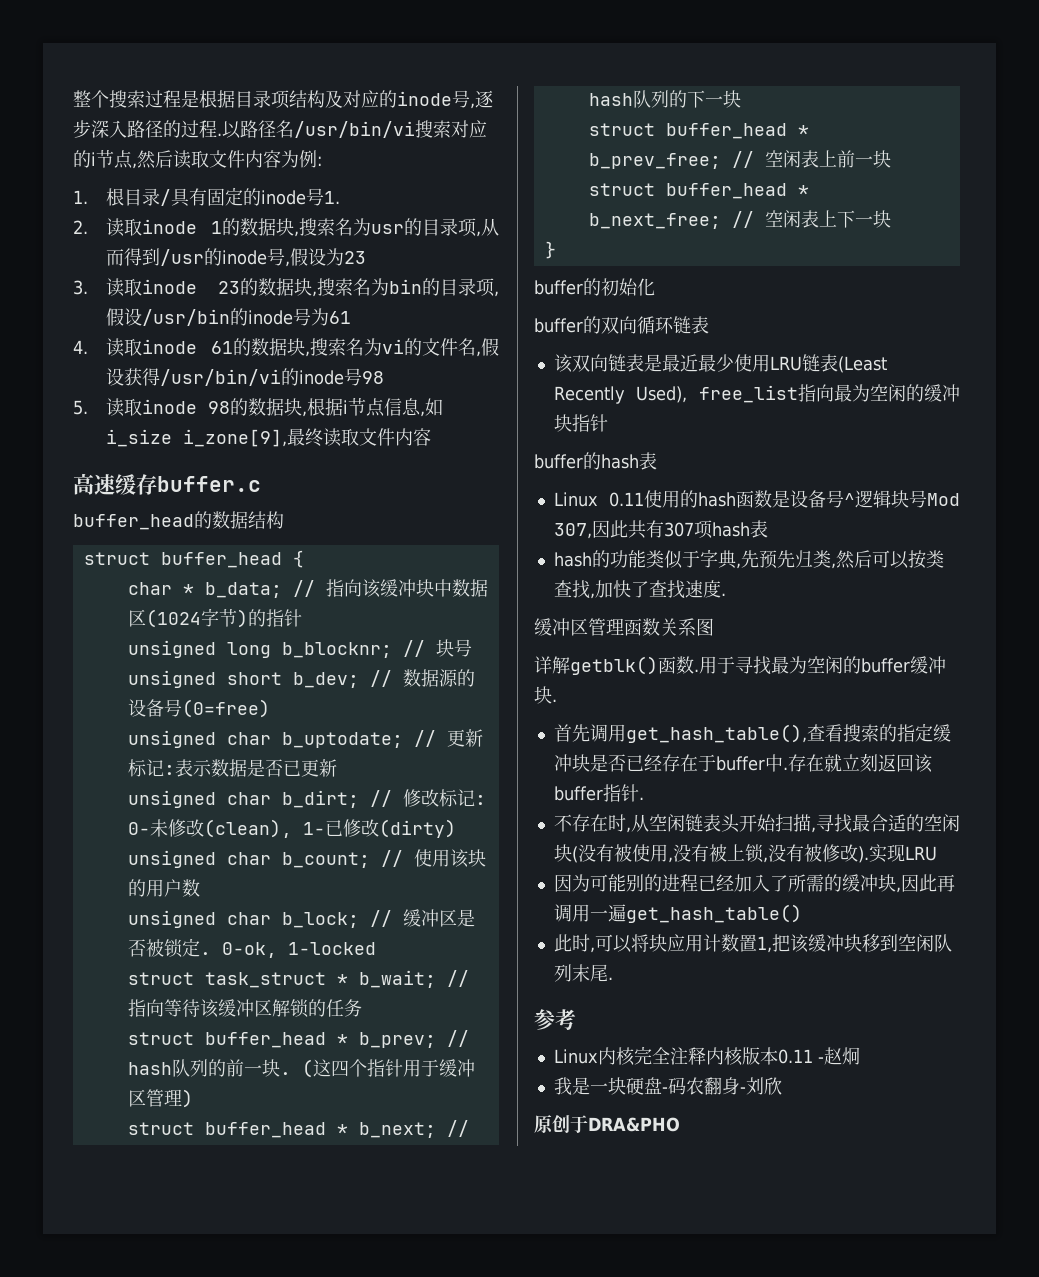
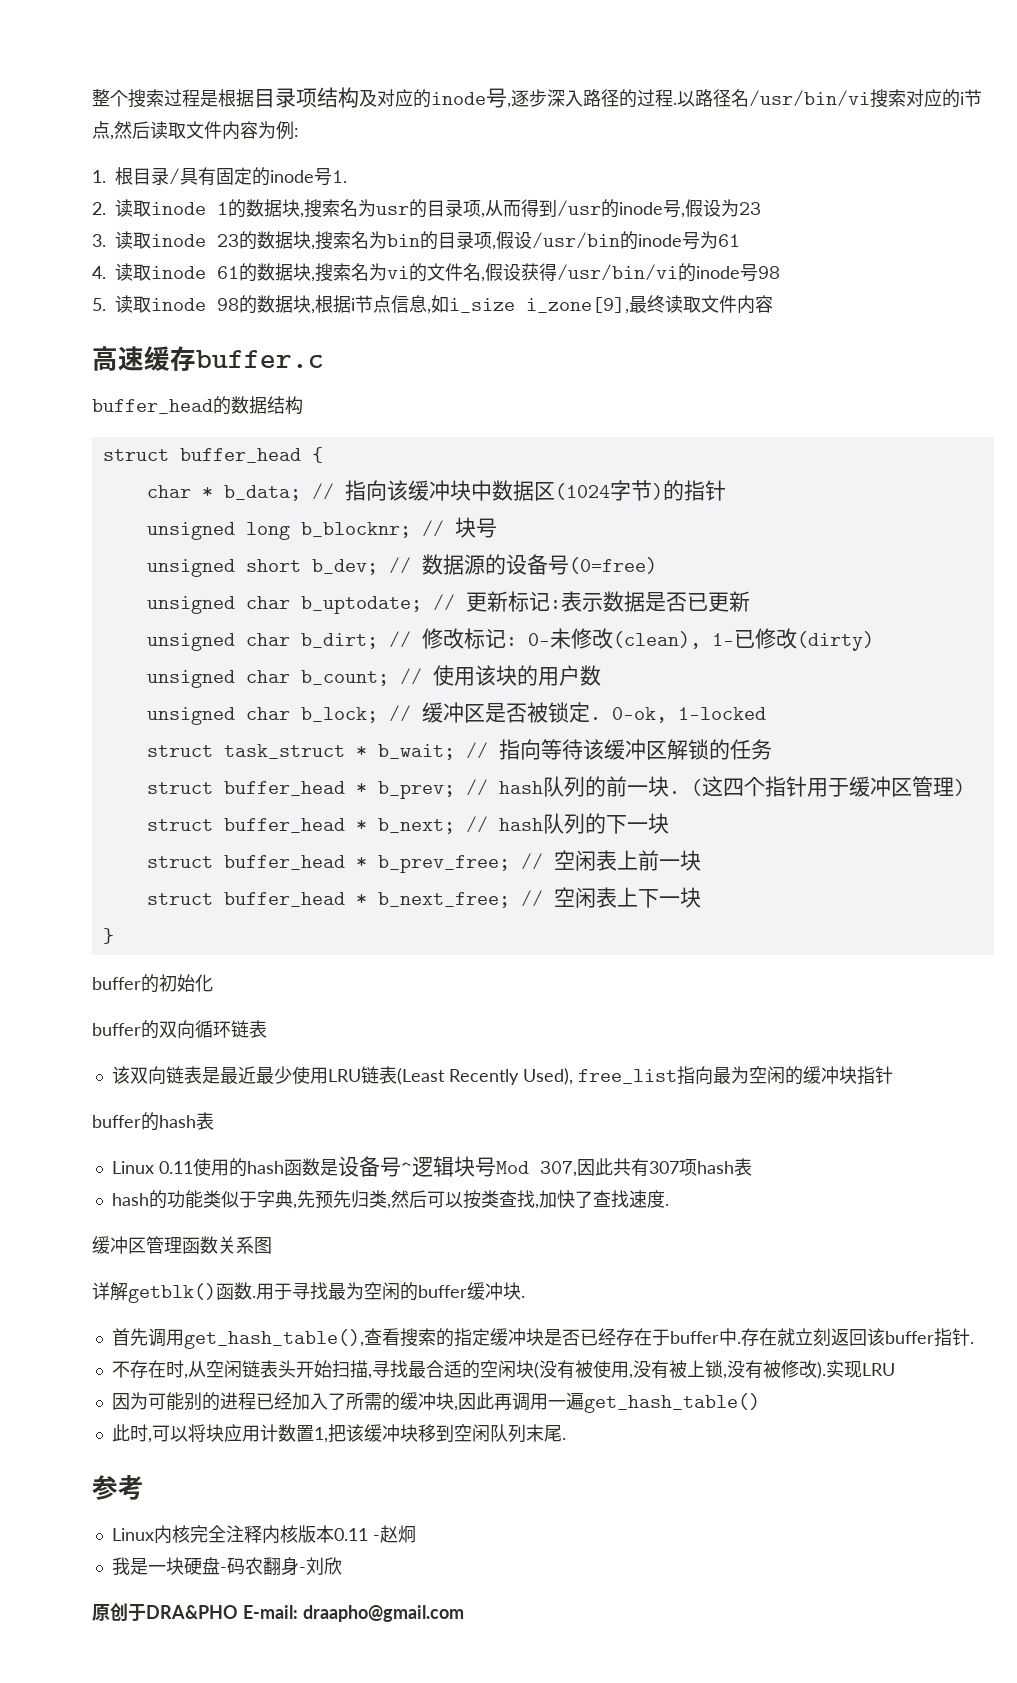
- 原创于DRA&PHO
+ 原创于DRA&PHO E-mail: draapho@gmail.com

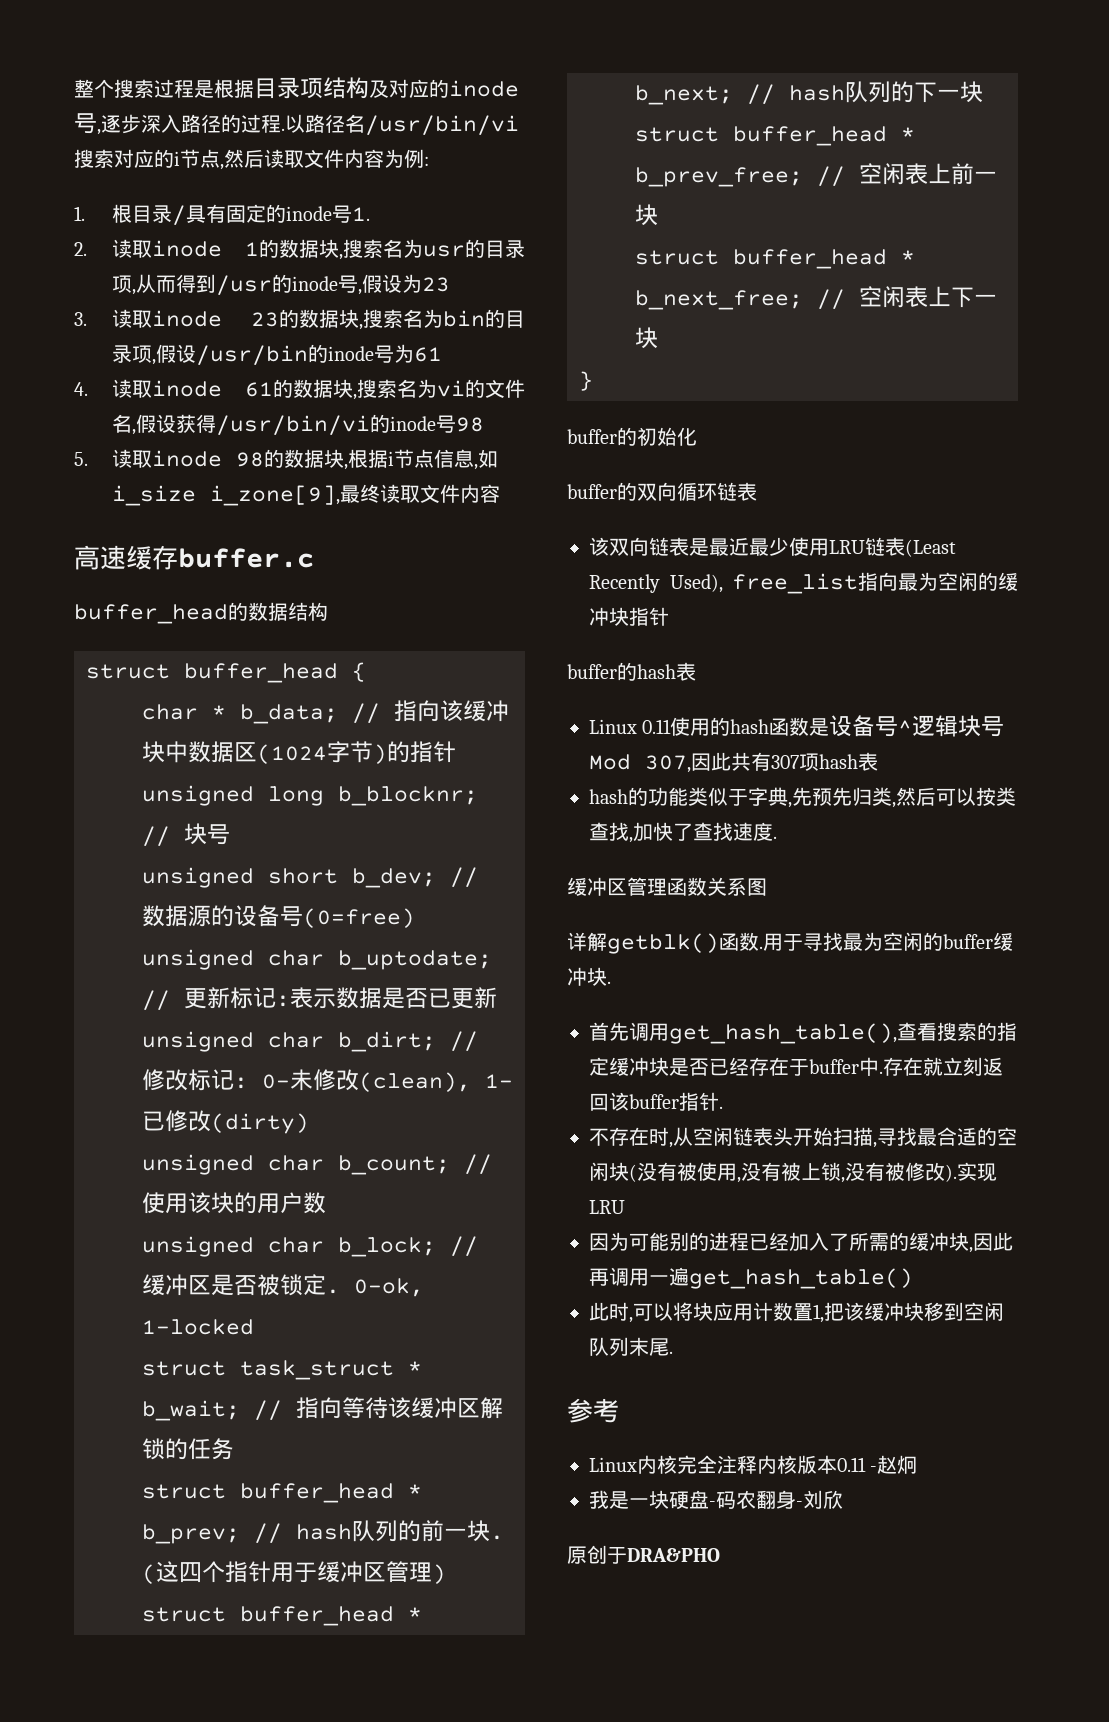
- 原创于DRA&PHO E-mail: draapho@gmail.com
+ 原创于DRA&PHO

